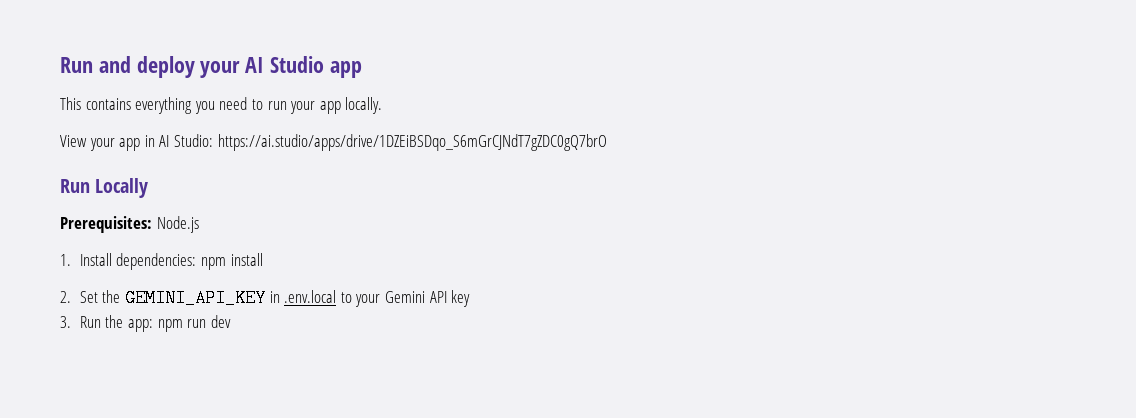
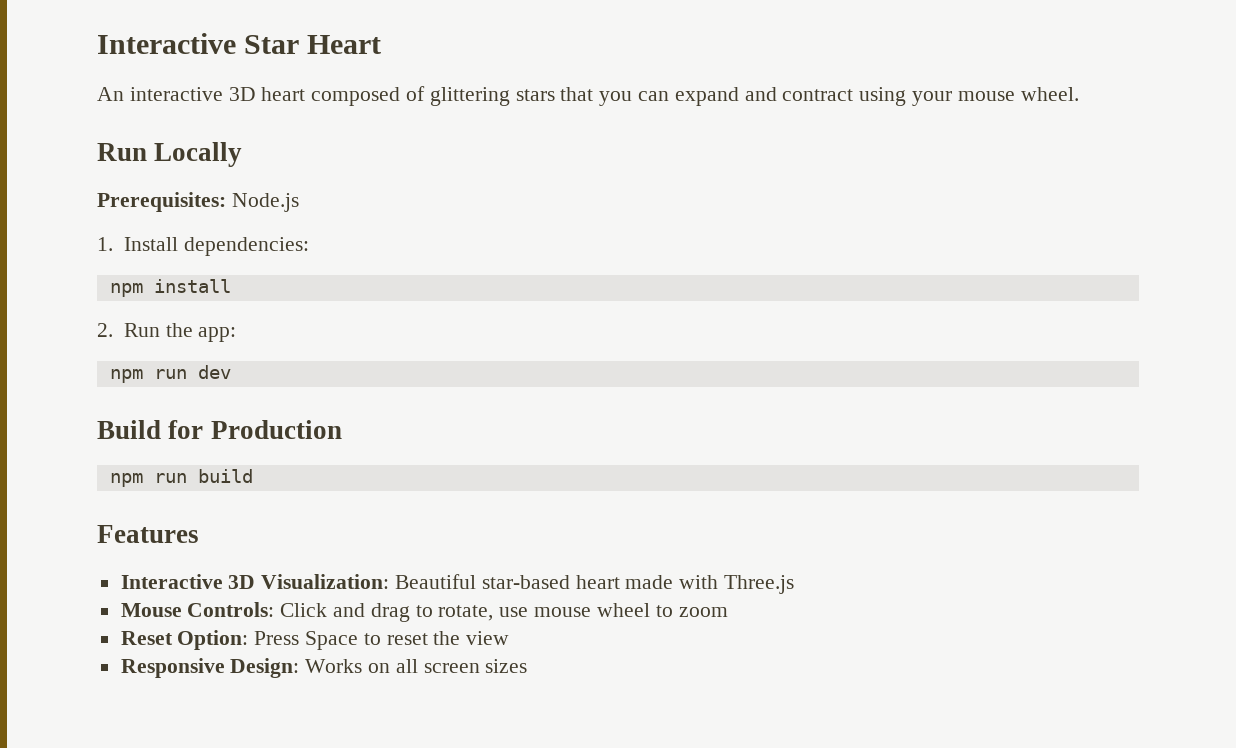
- Run and deploy your AI Studio app
- This contains everything you need to run your app locally.
- View your app in AI Studio: https://ai.studio/apps/drive/1DZEiBSDqo_S6mGrCJNdT7gZDC0gQ7brO
+ Interactive Star Heart
+ An interactive 3D heart composed of glittering stars that you can expand and contract using your mouse wheel.
- 1. Install dependencies: npm install
+ 1. Install dependencies:
+ npm install
- 2. Set the GEMINI_API_KEY in .env.local to your Gemini API key
- 3. Run the app: npm run dev
+ 2. Run the app:
+ npm run dev
+ Build for Production
+ npm run build
+ Features
+ Interactive 3D Visualization: Beautiful star-based heart made with Three.js
+ Mouse Controls: Click and drag to rotate, use mouse wheel to zoom
+ Reset Option: Press Space to reset the view
+ Responsive Design: Works on all screen sizes

